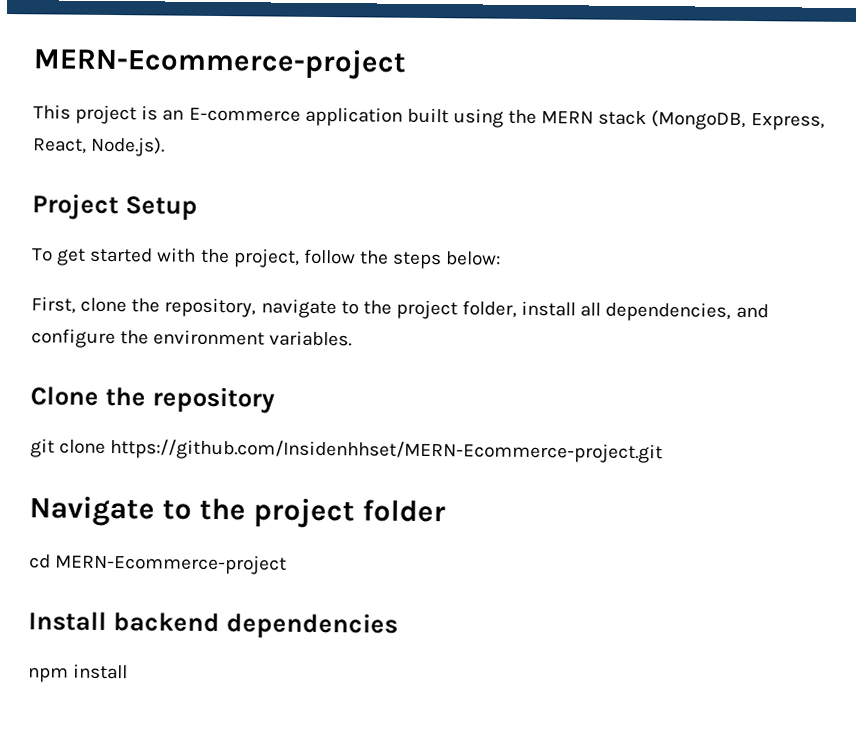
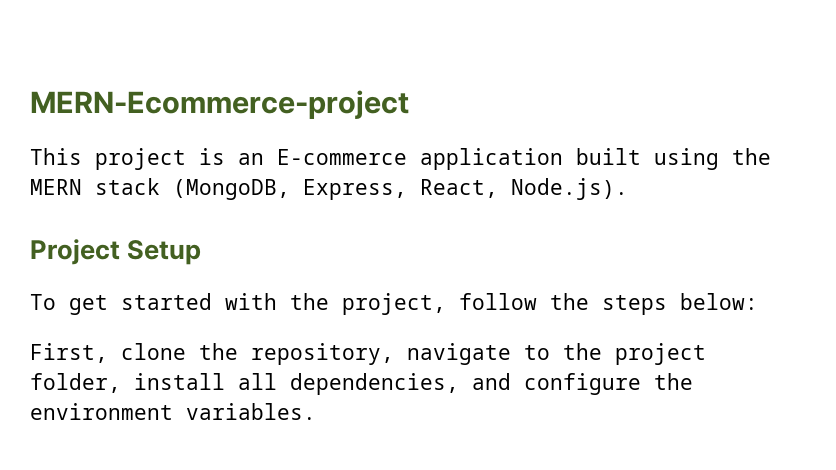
- Clone the repository
- git clone https://github.com/Insidenhhset/MERN-Ecommerce-project.git
- Navigate to the project folder
- cd MERN-Ecommerce-project
- Install backend dependencies
- npm install

